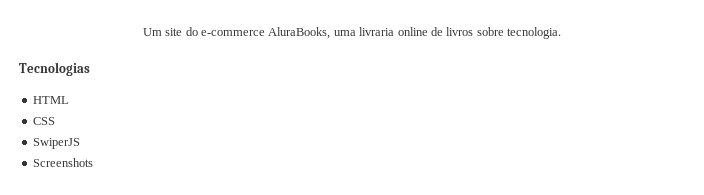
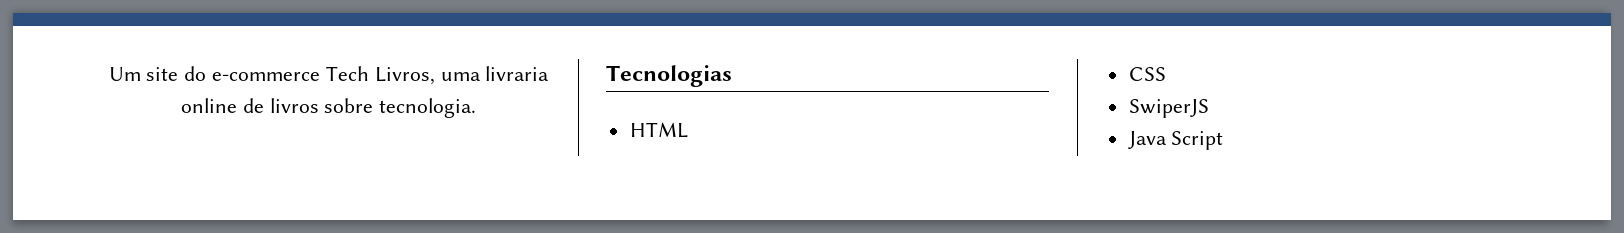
- Um site do e-commerce AluraBooks, uma livraria online de livros sobre tecnologia.
+ Um site do e-commerce Tech Livros, uma livraria online de livros sobre tecnologia.
- Screenshots
+ Java Script

